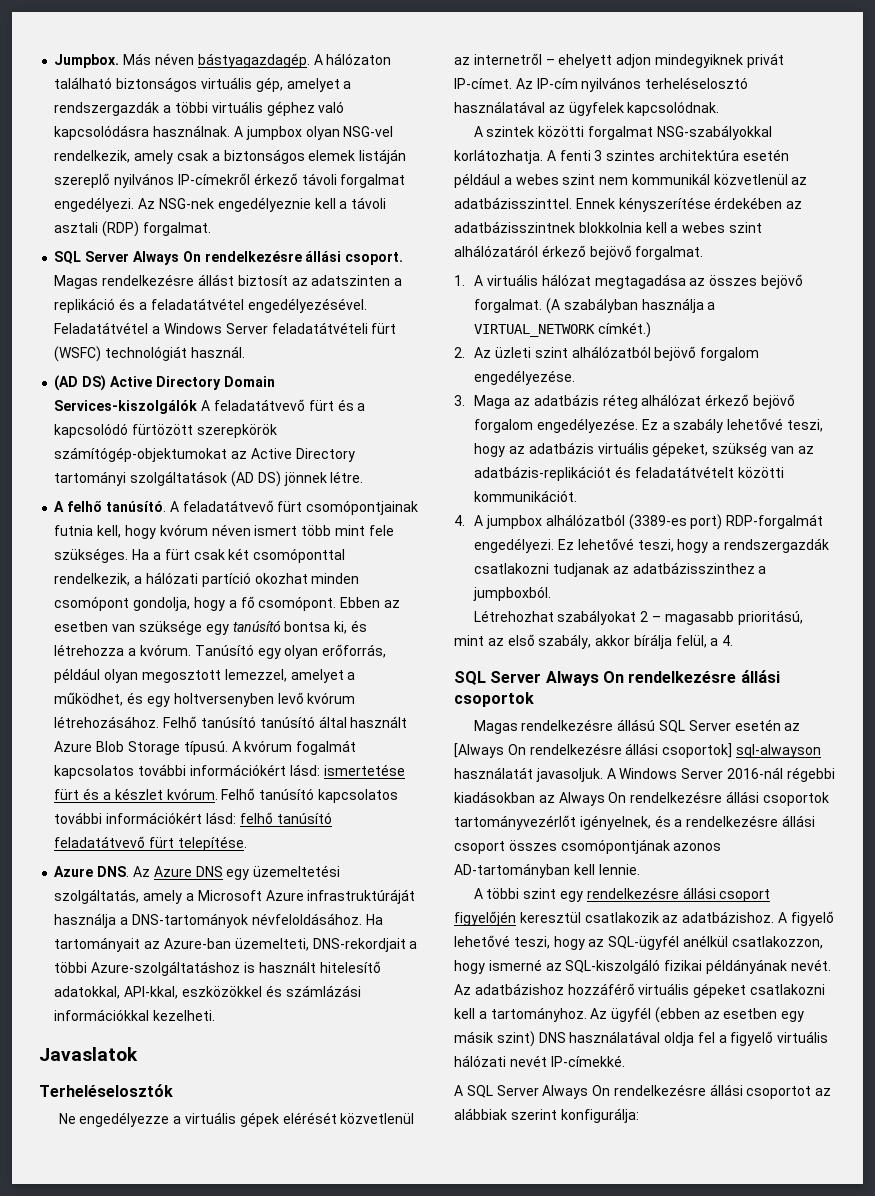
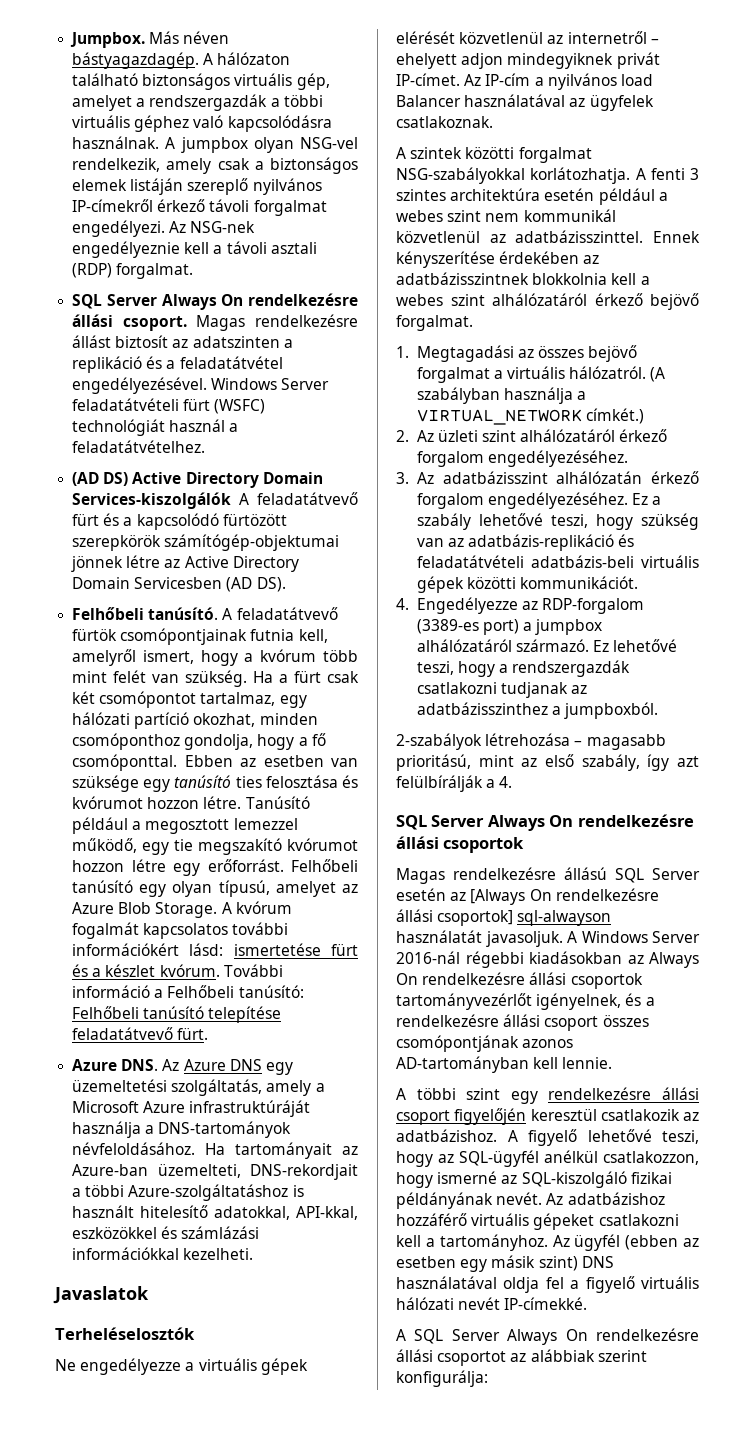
- Feladatátvétel a Windows Server feladatátvételi fürt (WSFC) technológiát használ.
+ Windows Server feladatátvételi fürt (WSFC) technológiát használ a feladatátvételhez.
- (AD DS) Active Directory Domain Services-kiszolgálók A feladatátvevő fürt és a kapcsolódó fürtözött szerepkörök számítógép-objektumokat az Active Directory tartományi szolgáltatások (AD DS) jönnek létre.
- A felhő tanúsító.
+ (AD DS) Active Directory Domain Services-kiszolgálók A feladatátvevő fürt és a kapcsolódó fürtözött szerepkörök számítógép-objektumai jönnek létre az Active Directory Domain Servicesben (AD DS).
+ Felhőbeli tanúsító.
- A feladatátvevő fürt csomópontjainak futnia kell, hogy kvórum néven ismert több mint fele szükséges.
+ A feladatátvevő fürtök csomópontjainak futnia kell, amelyről ismert, hogy a kvórum több mint felét van szükség.
- Ha a fürt csak két csomóponttal rendelkezik, a hálózati partíció okozhat minden csomópont gondolja, hogy a fő csomópont.
+ Ha a fürt csak két csomópontot tartalmaz, egy hálózati partíció okozhat, minden csomóponthoz gondolja, hogy a fő csomóponttal.
- Ebben az esetben van szüksége egy tanúsító bontsa ki, és létrehozza a kvórum. Tanúsító egy olyan erőforrás, például olyan megosztott lemezzel, amelyet a működhet, és egy holtversenyben levő kvórum létrehozásához. Felhő tanúsító tanúsító által használt Azure Blob Storage típusú.
+ Ebben az esetben van szüksége egy tanúsító ties felosztása és kvórumot hozzon létre. Tanúsító például a megosztott lemezzel működő, egy tie megszakító kvórumot hozzon létre egy erőforrást. Felhőbeli tanúsító egy olyan típusú, amelyet az Azure Blob Storage.
- Felhő tanúsító kapcsolatos további információkért lásd: felhő tanúsító feladatátvevő fürt telepítése.
+ További információ a Felhőbeli tanúsító: Felhőbeli tanúsító telepítése feladatátvevő fürt.
- Az IP-cím nyilvános terheléselosztó használatával az ügyfelek kapcsolódnak.
+ Az IP-cím a nyilvános load Balancer használatával az ügyfelek csatlakoznak.
- 1. A virtuális hálózat megtagadása az összes bejövő forgalmat.
+ 1. Megtagadási az összes bejövő forgalmat a virtuális hálózatról.
- 2. Az üzleti szint alhálózatból bejövő forgalom engedélyezése.
- 3. Maga az adatbázis réteg alhálózat érkező bejövő forgalom engedélyezése.
+ 2. Az üzleti szint alhálózatáról érkező forgalom engedélyezéséhez.
+ 3. Az adatbázisszint alhálózatán érkező forgalom engedélyezéséhez.
- Ez a szabály lehetővé teszi, hogy az adatbázis virtuális gépeket, szükség van az adatbázis-replikációt és feladatátvételt közötti kommunikációt.
- 4. A jumpbox alhálózatból (3389-es port) RDP-forgalmát engedélyezi.
+ Ez a szabály lehetővé teszi, hogy szükség van az adatbázis-replikáció és feladatátvételi adatbázis-beli virtuális gépek közötti kommunikációt.
+ 4. Engedélyezze az RDP-forgalom (3389-es port) a jumpbox alhálózatáról származó.
- Létrehozhat szabályokat 2 – magasabb prioritású, mint az első szabály, akkor bírálja felül, a 4.
+ 2-szabályok létrehozása – magasabb prioritású, mint az első szabály, így azt felülbírálják a 4.

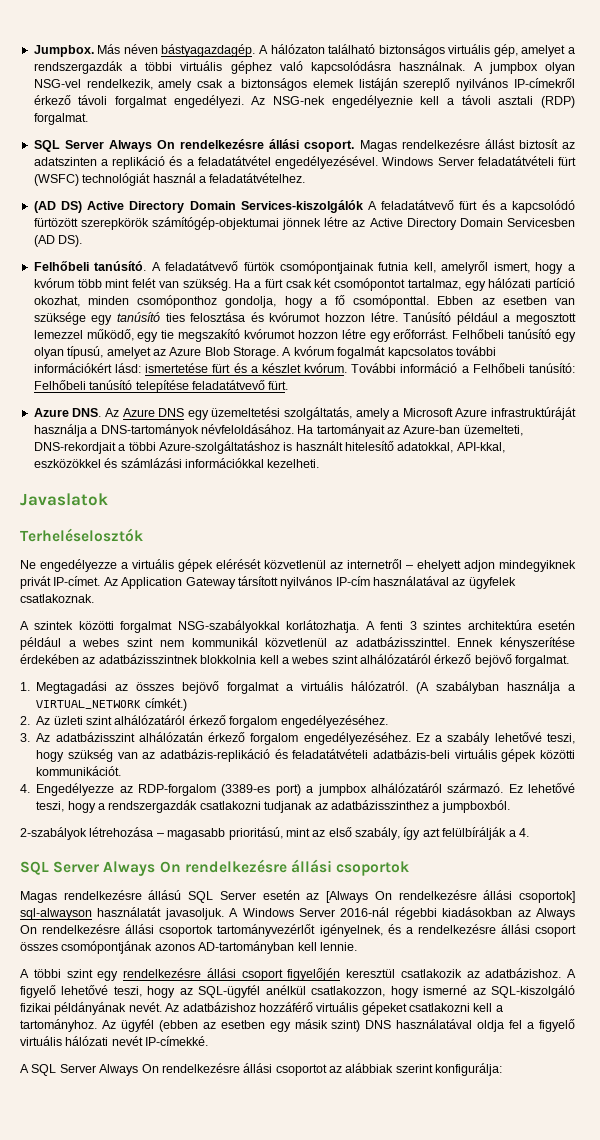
- Az IP-cím a nyilvános load Balancer használatával az ügyfelek csatlakoznak.
+ Az Application Gateway társított nyilvános IP-cím használatával az ügyfelek csatlakoznak.

